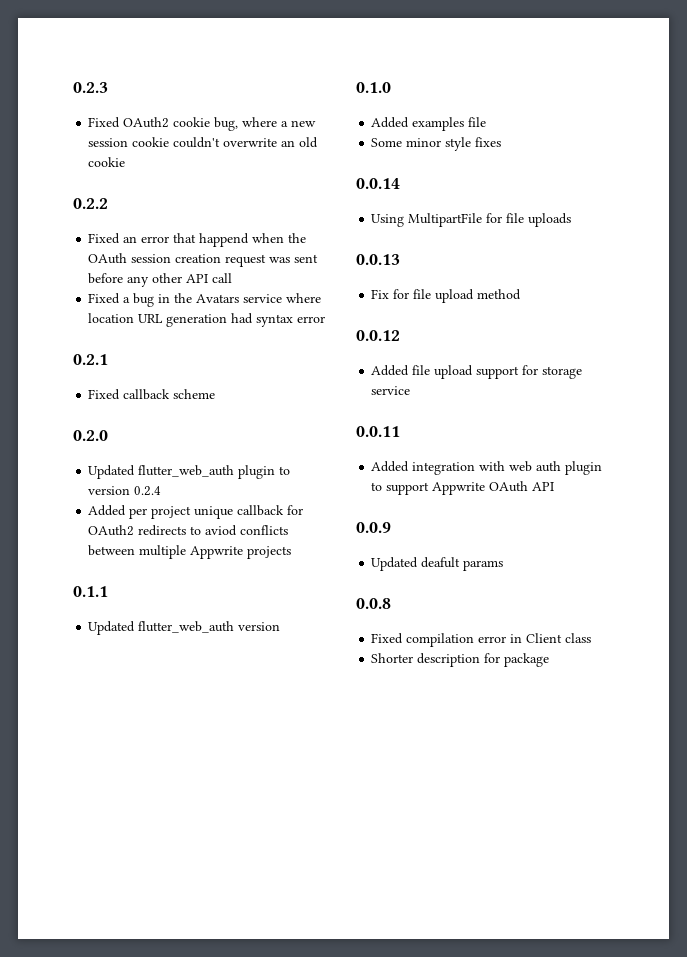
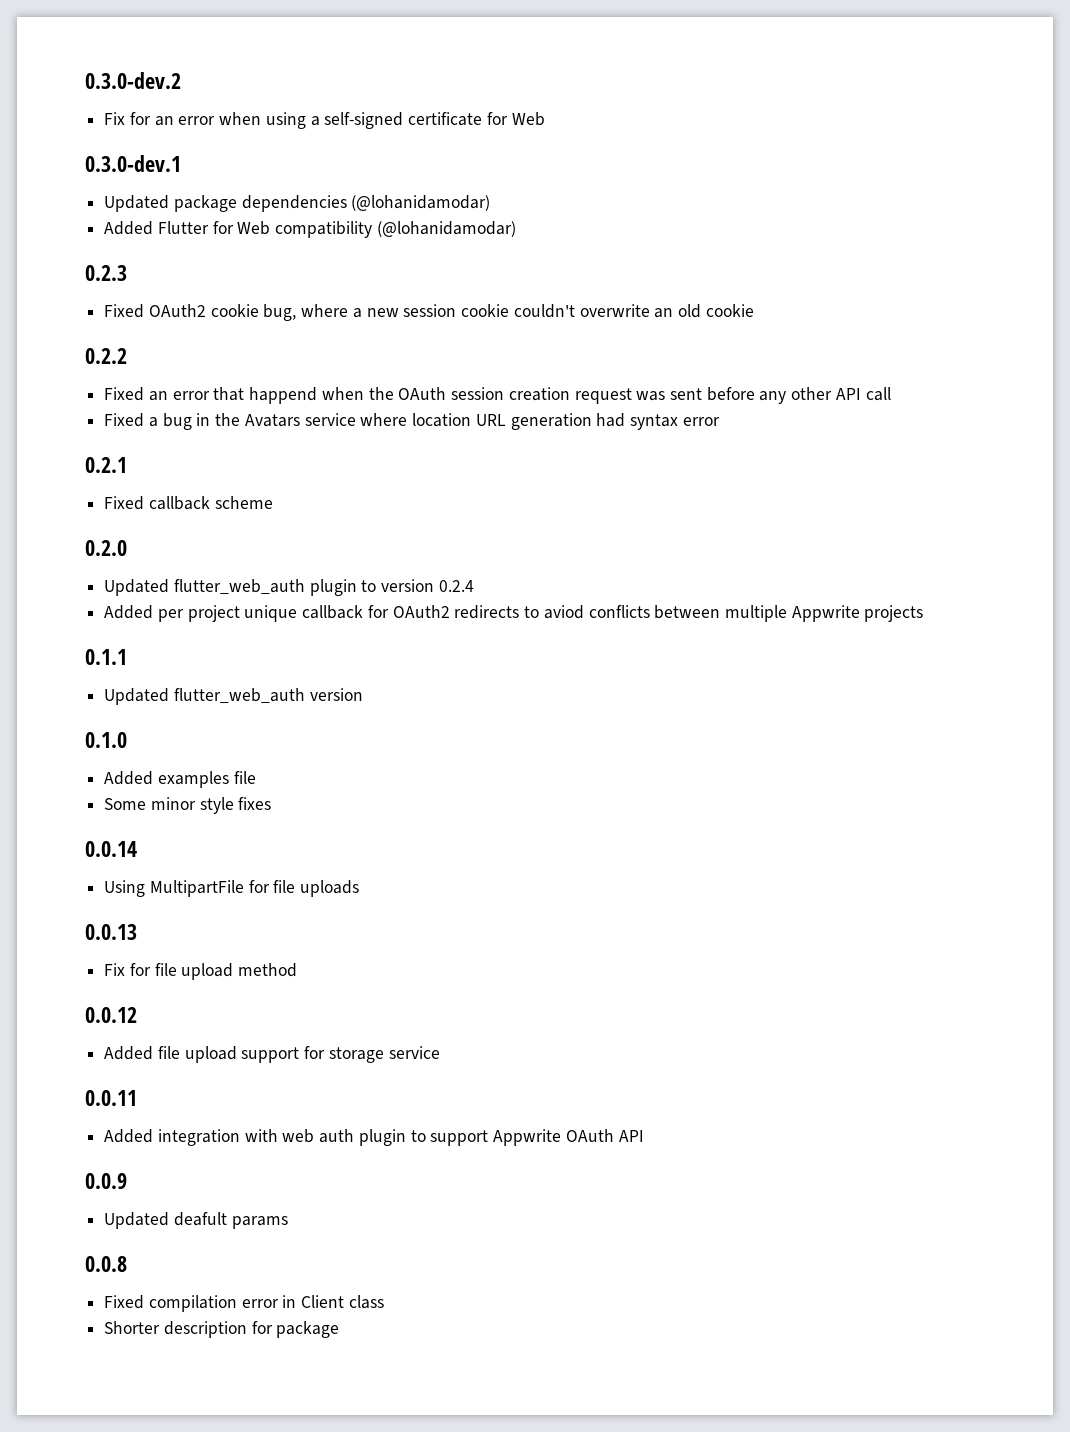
+ 0.3.0-dev.2
+ Fix for an error when using a self-signed certificate for Web
+ 0.3.0-dev.1
+ Updated package dependencies (@lohanidamodar)
+ Added Flutter for Web compatibility (@lohanidamodar)

